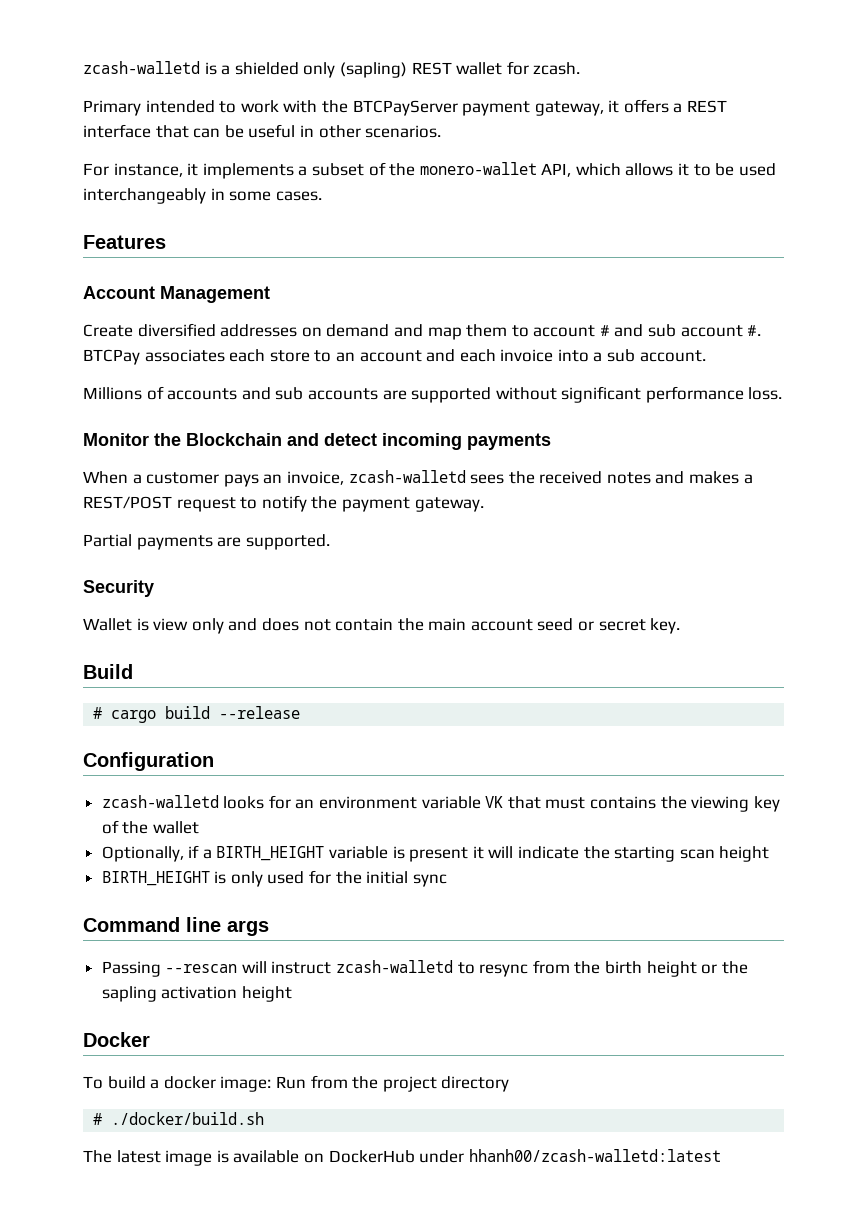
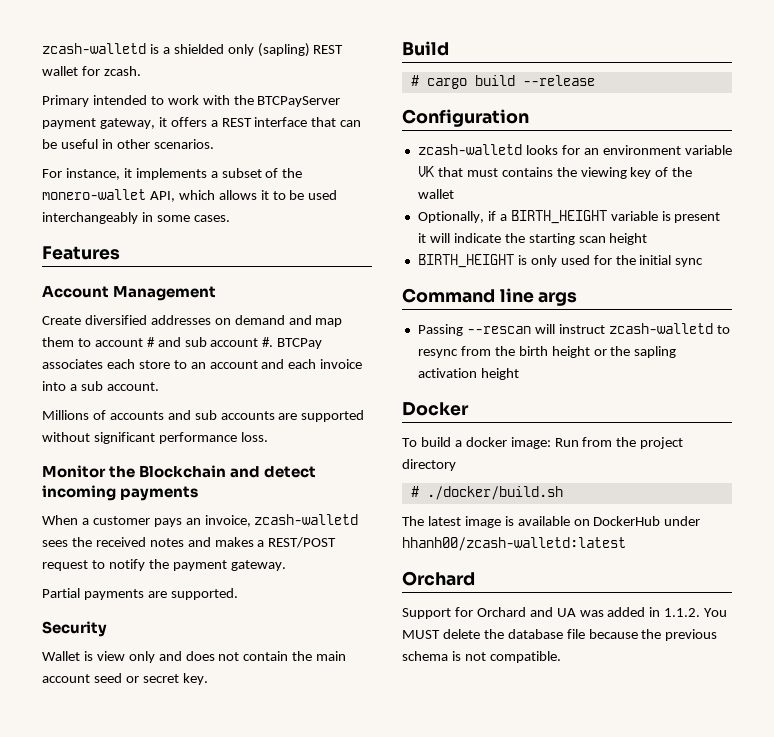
  The latest image is available on DockerHub under hhanh00/zcash-walletd:latest
+ Orchard
+ Support for Orchard and UA was added in 1.1.2. You MUST delete the database file because the previous schema is not compatible.

